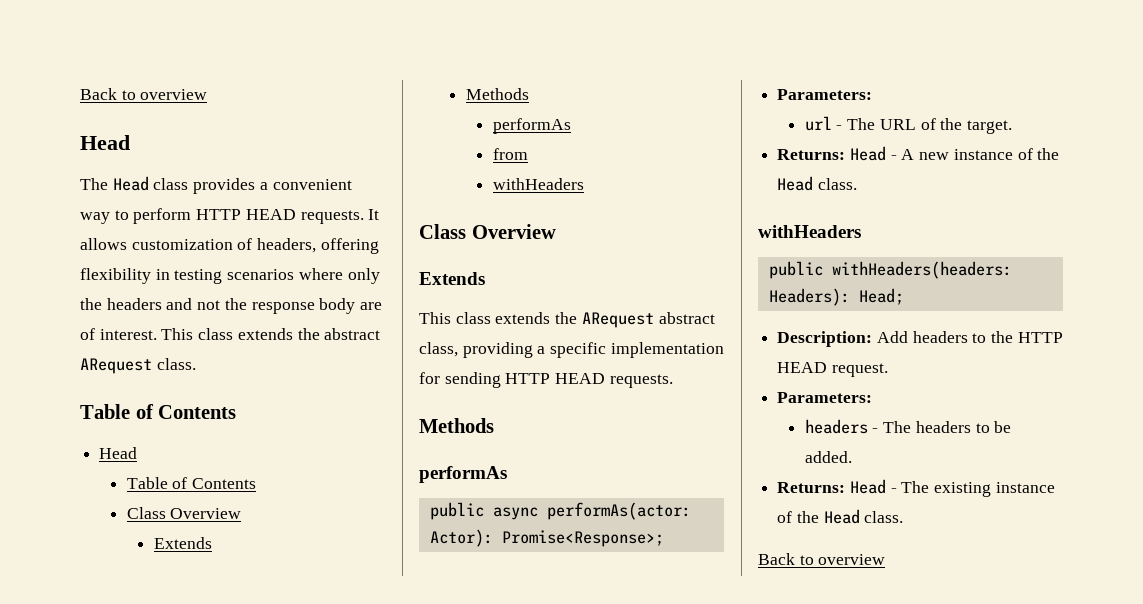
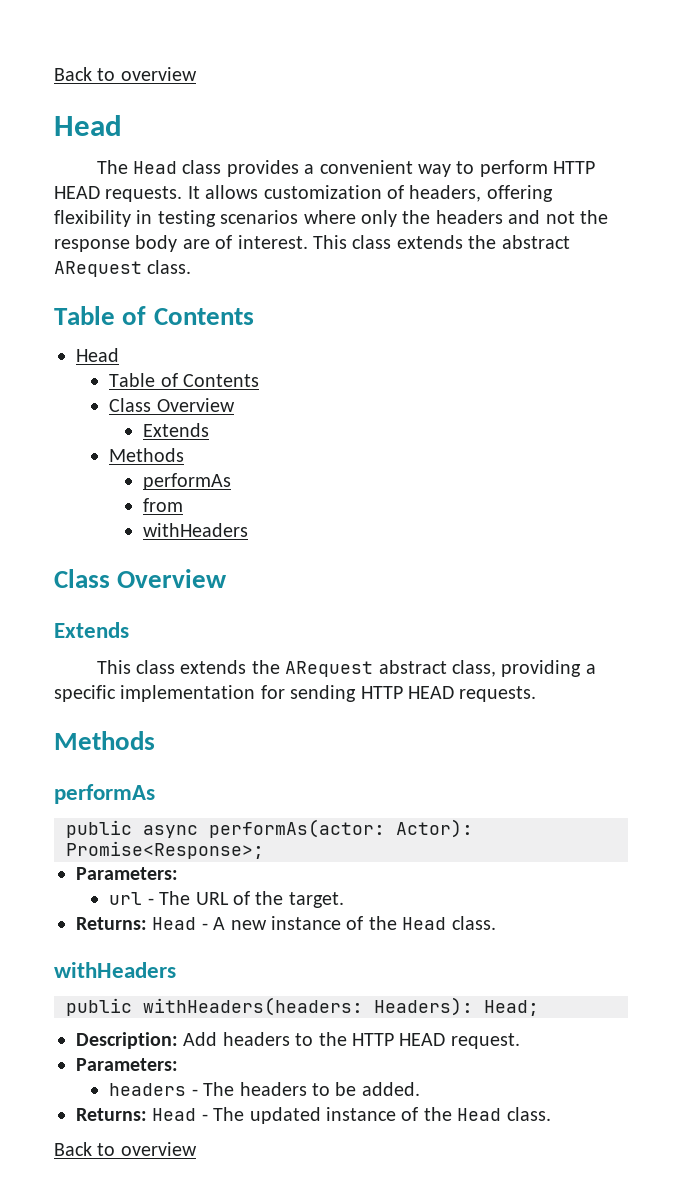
- Returns: Head - The existing instance of the Head class.
+ Returns: Head - The updated instance of the Head class.

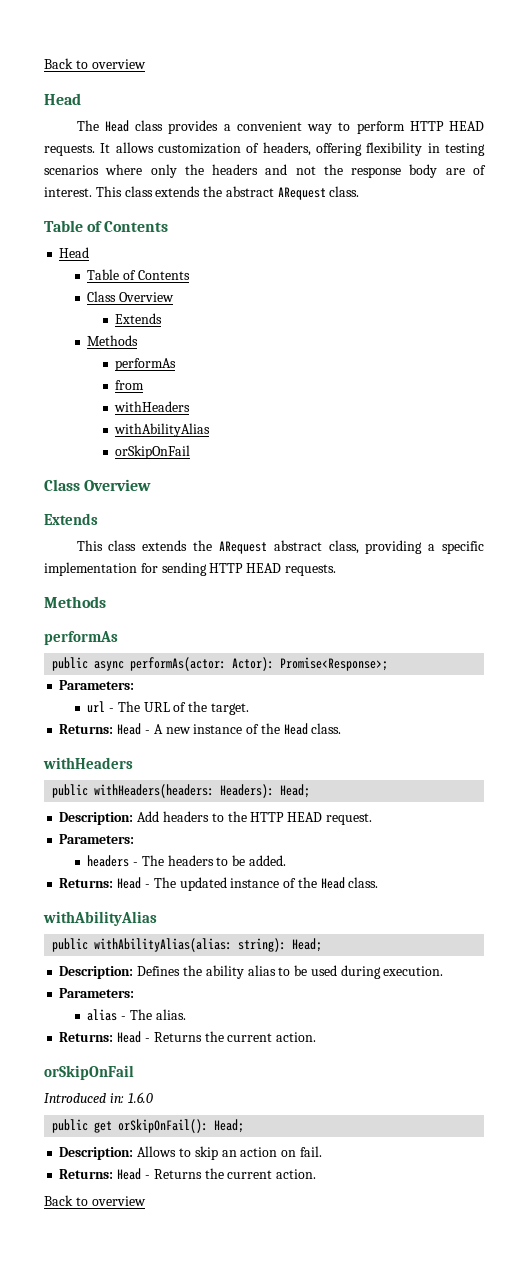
  from
  withHeaders
+ withAbilityAlias
+ orSkipOnFail
  Returns: Head - The updated instance of the Head class.
+ withAbilityAlias
+ public withAbilityAlias(alias: string): Head;
+ Description: Defines the ability alias to be used during execution.
+ Parameters:
+ alias - The alias.
+ Returns: Head - Returns the current action.
+ orSkipOnFail
+ Introduced in: 1.6.0
+ public get orSkipOnFail(): Head;
+ Description: Allows to skip an action on fail.
+ Returns: Head - Returns the current action.

